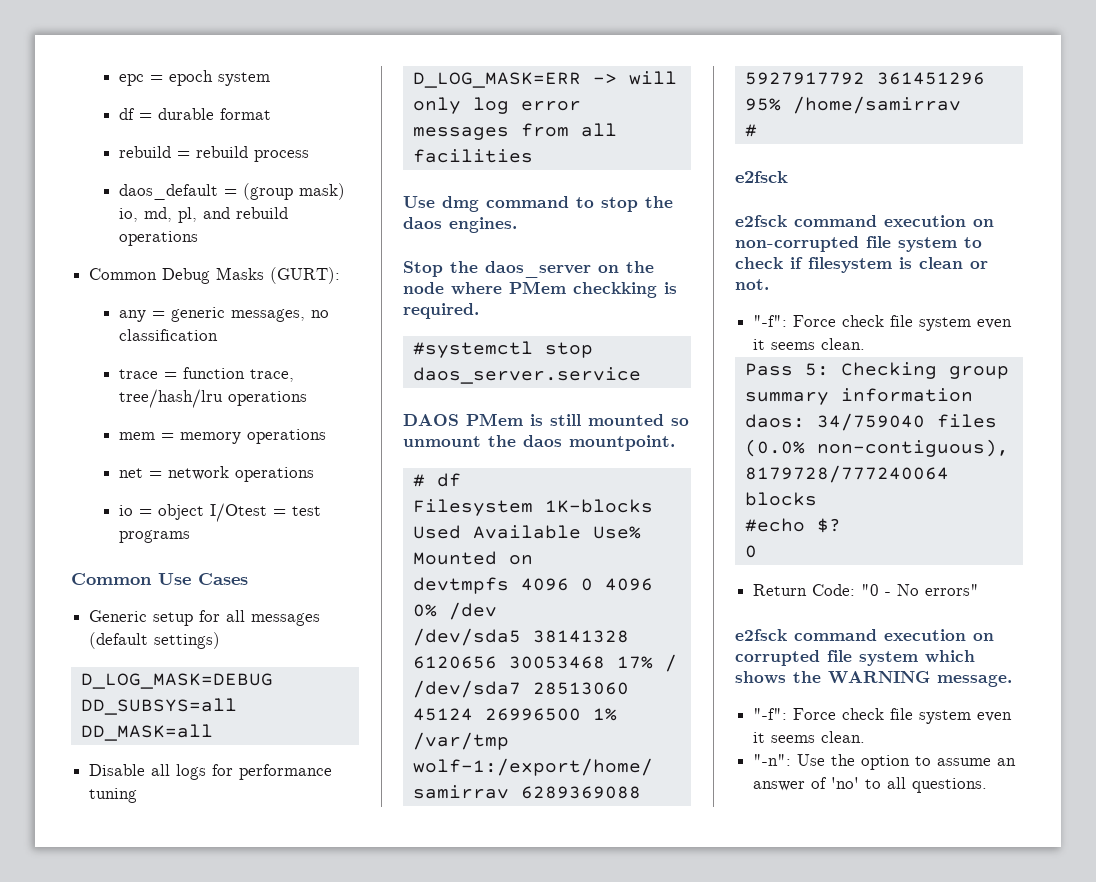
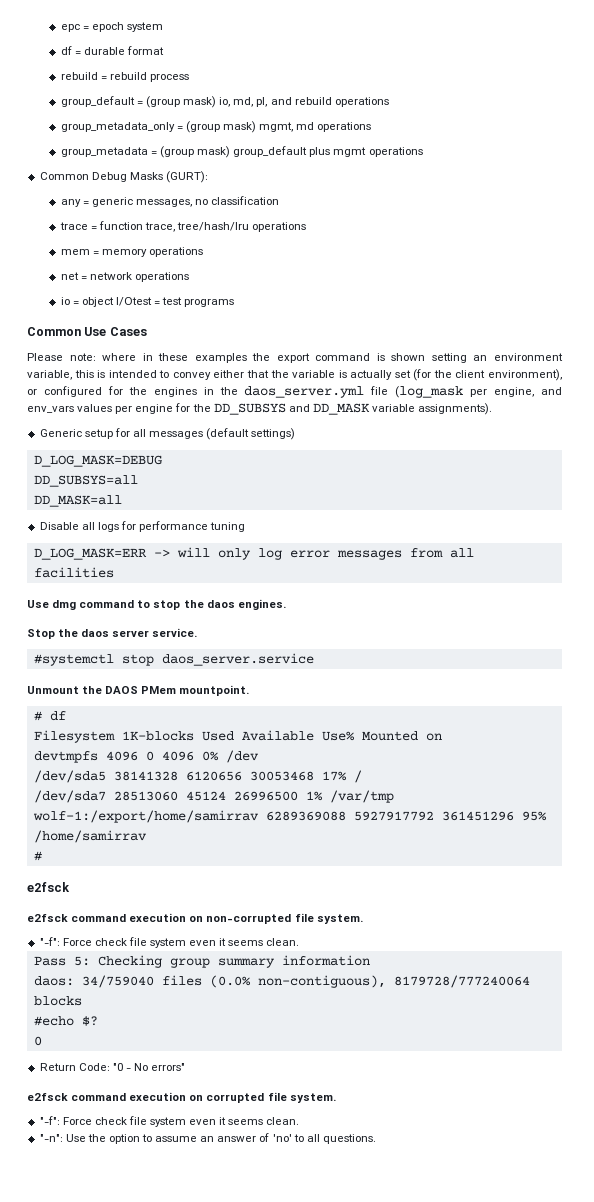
- daos_default = (group mask) io, md, pl, and rebuild operations
+ group_default = (group mask) io, md, pl, and rebuild operations
+ group_metadata_only = (group mask) mgmt, md operations
+ group_metadata = (group mask) group_default plus mgmt operations
+ Please note: where in these examples the export command is shown setting an environment variable, this is intended to convey either that the variable is actually set (for the client environment), or configured for the engines in the daos_server.yml file (log_mask per engine, and env_vars values per engine for the DD_SUBSYS and DD_MASK variable assignments).
- Stop the daos_server on the node where PMem checkking is required.
+ Stop the daos server service.
  #systemctl stop daos_server.service
- DAOS PMem is still mounted so unmount the daos mountpoint.
+ Unmount the DAOS PMem mountpoint.
- e2fsck command execution on non-corrupted file system to check if filesystem is clean or not.
+ e2fsck command execution on non-corrupted file system.
- e2fsck command execution on corrupted file system which shows the WARNING message.
+ e2fsck command execution on corrupted file system.

